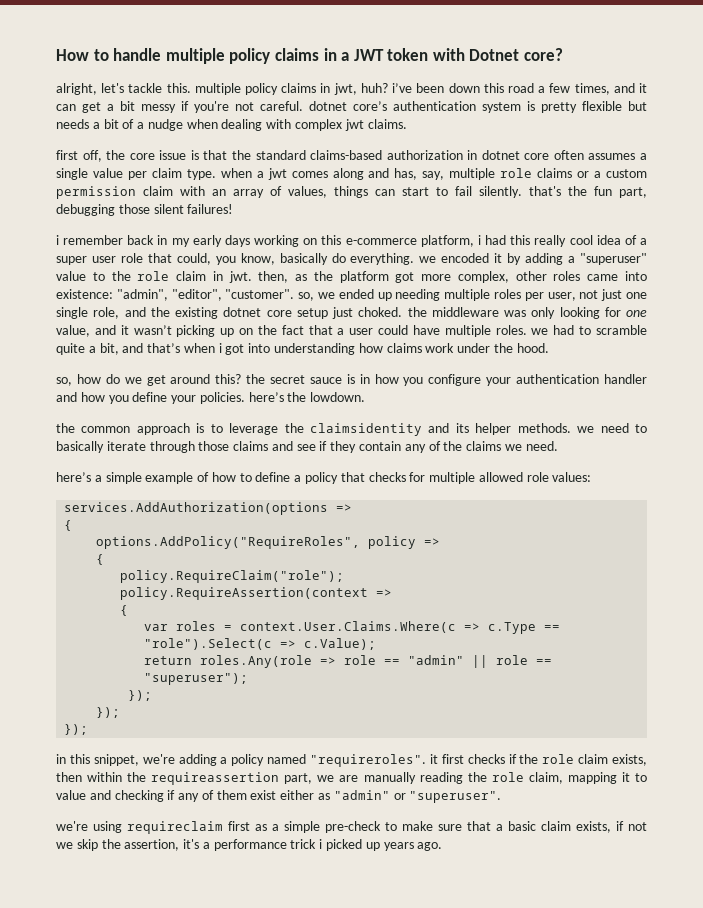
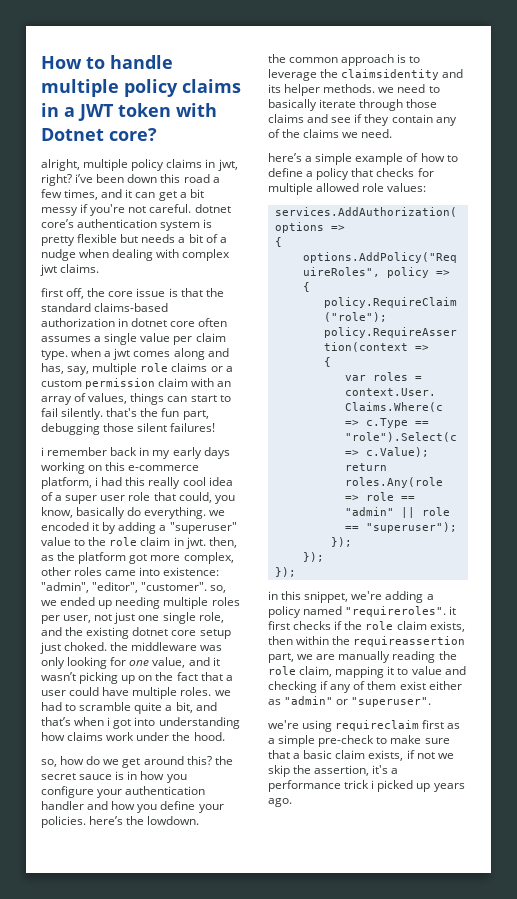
- alright, let's tackle this. multiple policy claims in jwt, huh? i’ve been down this road a few times, and it can get a bit messy if you're not careful. dotnet core’s authentication system is pretty flexible but needs a bit of a nudge when dealing with complex jwt claims.
+ alright, multiple policy claims in jwt, right? i’ve been down this road a few times, and it can get a bit messy if you're not careful. dotnet core’s authentication system is pretty flexible but needs a bit of a nudge when dealing with complex jwt claims.

